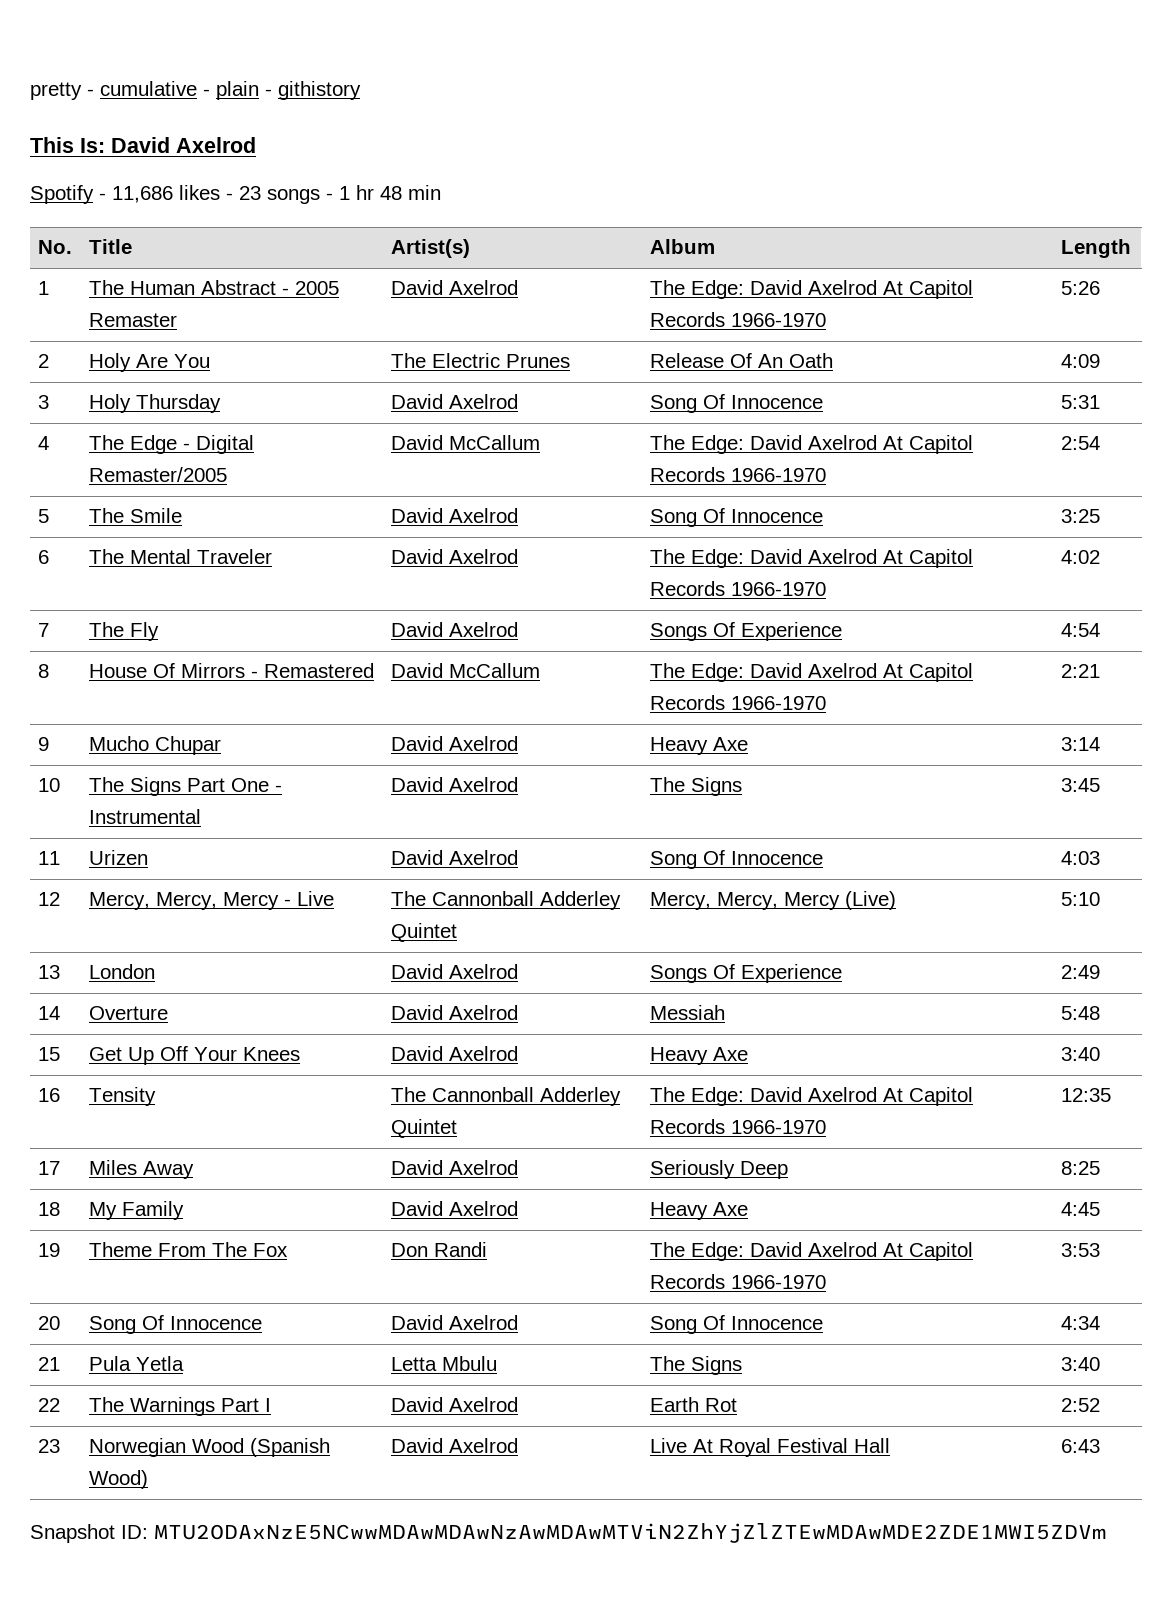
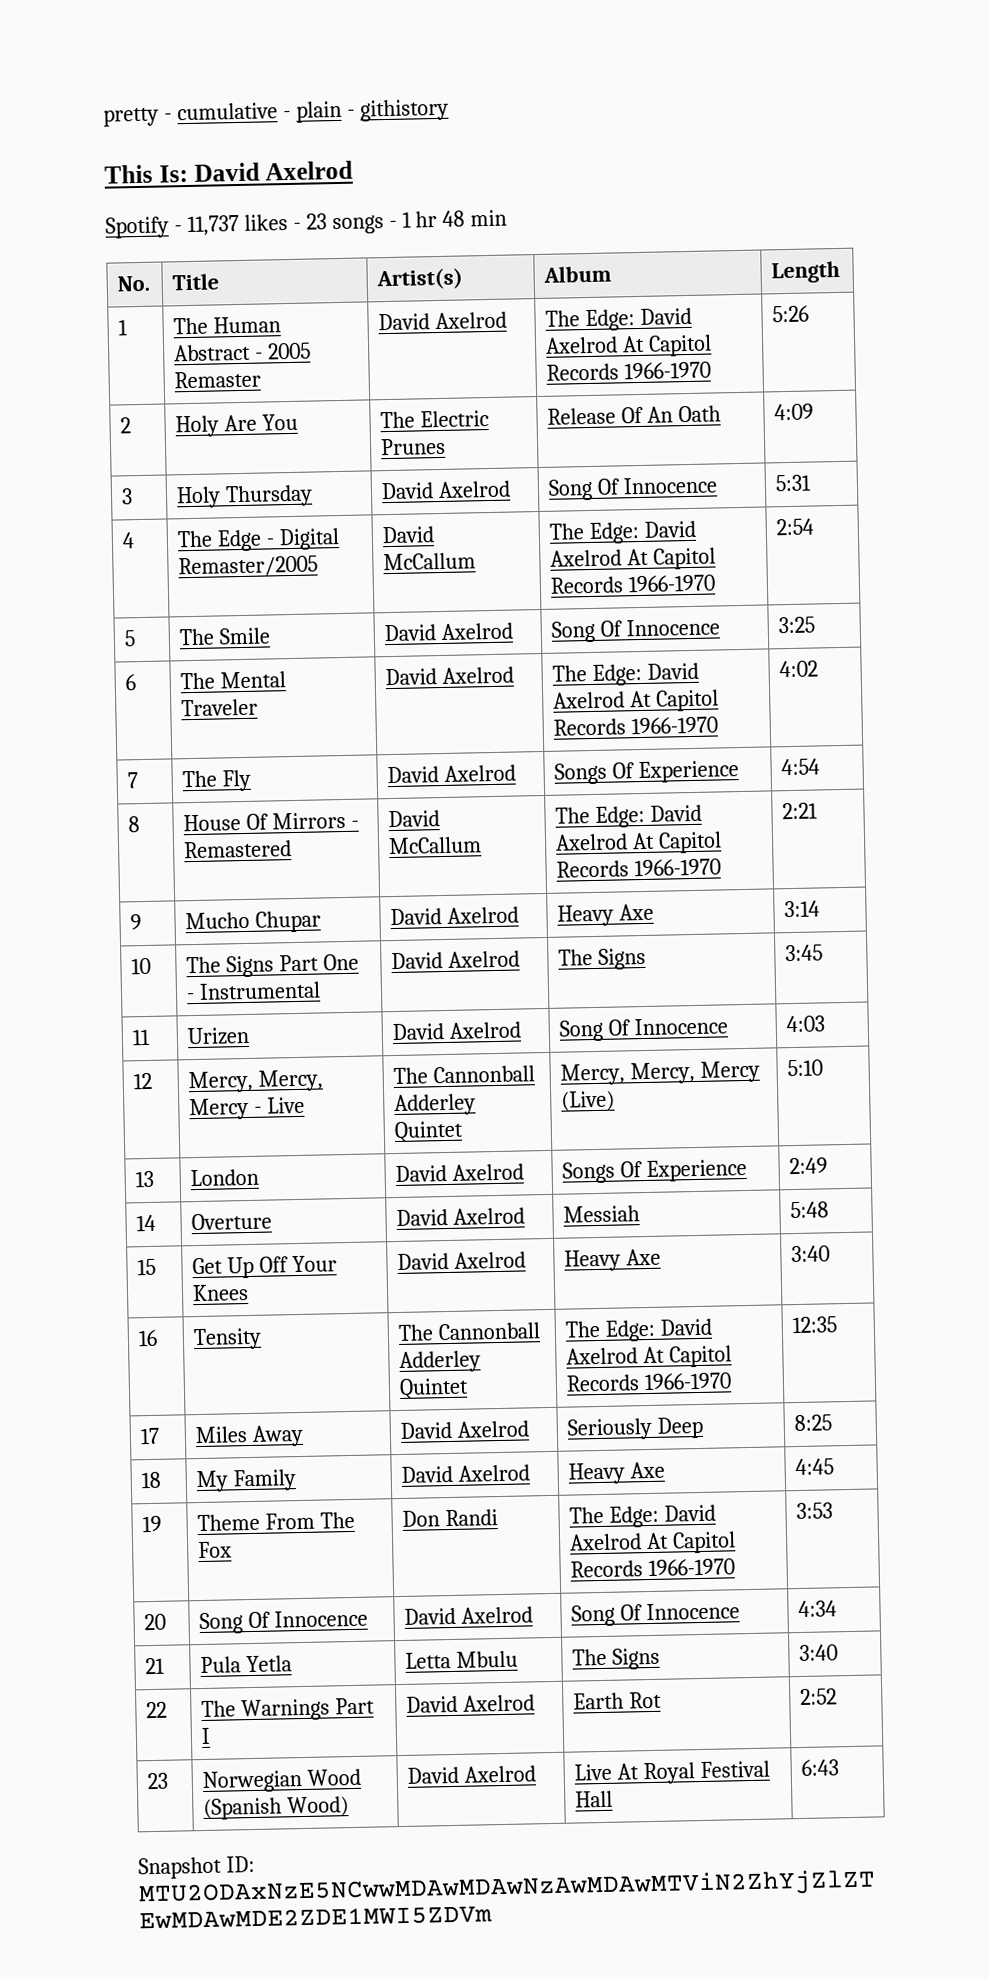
- Spotify - 11,686 likes - 23 songs - 1 hr 48 min
+ Spotify - 11,737 likes - 23 songs - 1 hr 48 min

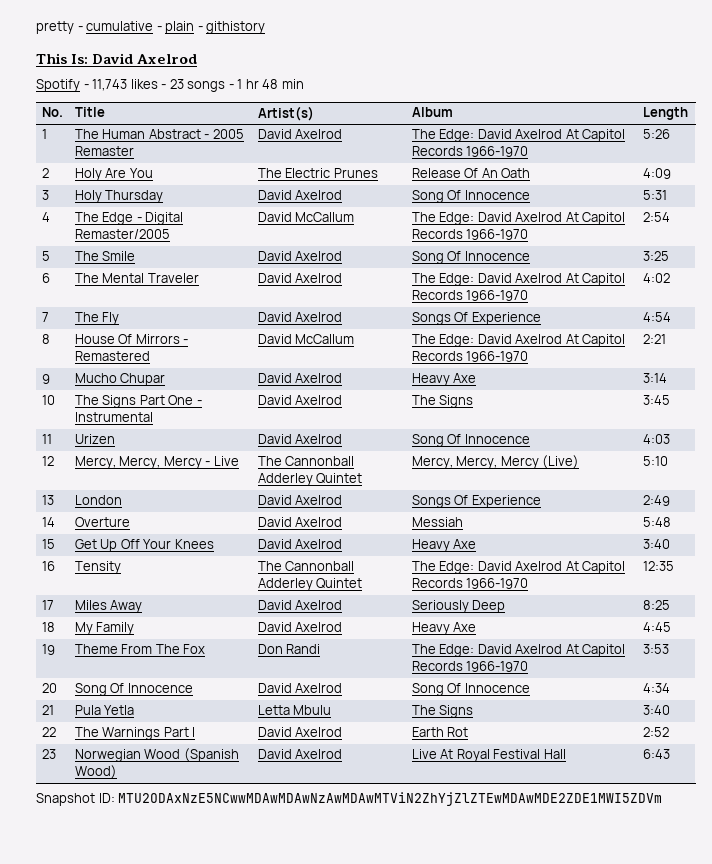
- Spotify - 11,737 likes - 23 songs - 1 hr 48 min
+ Spotify - 11,743 likes - 23 songs - 1 hr 48 min

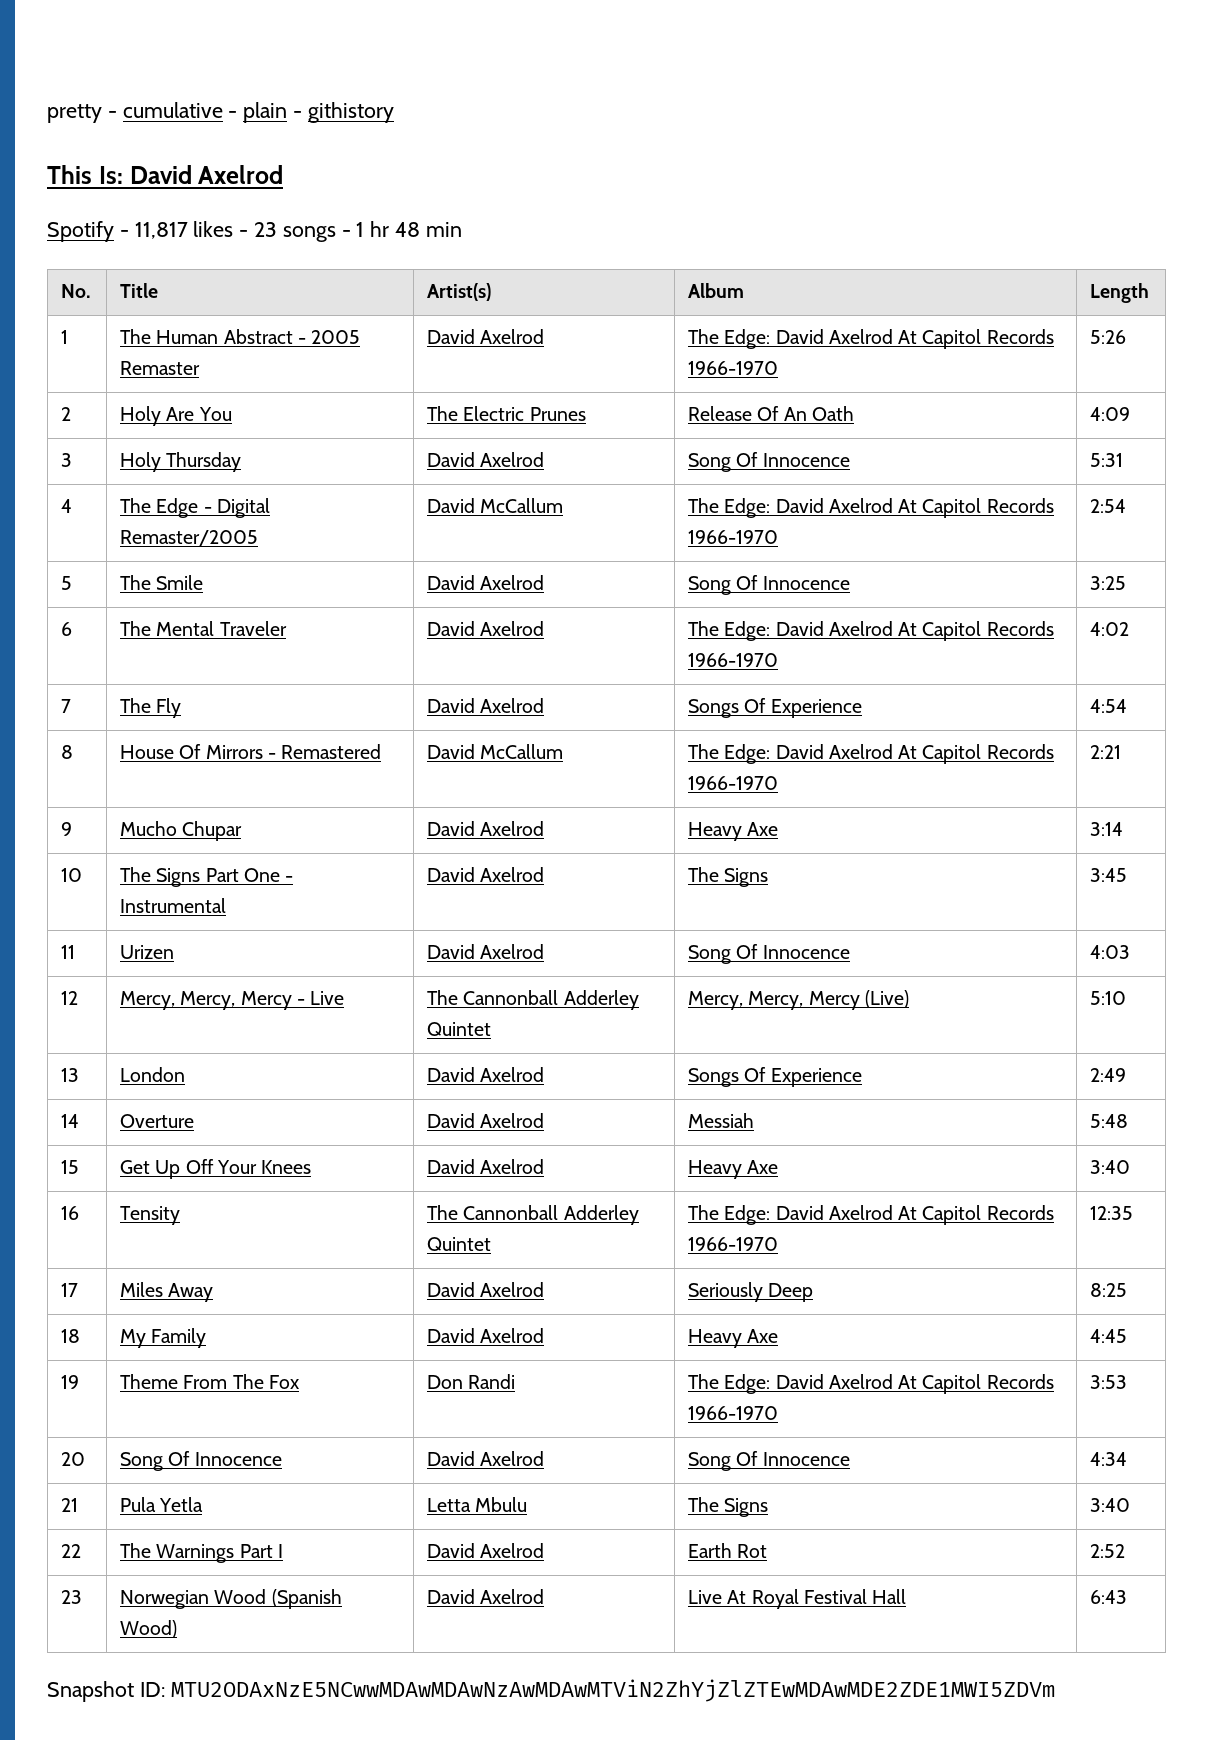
- Spotify - 11,743 likes - 23 songs - 1 hr 48 min
+ Spotify - 11,817 likes - 23 songs - 1 hr 48 min

